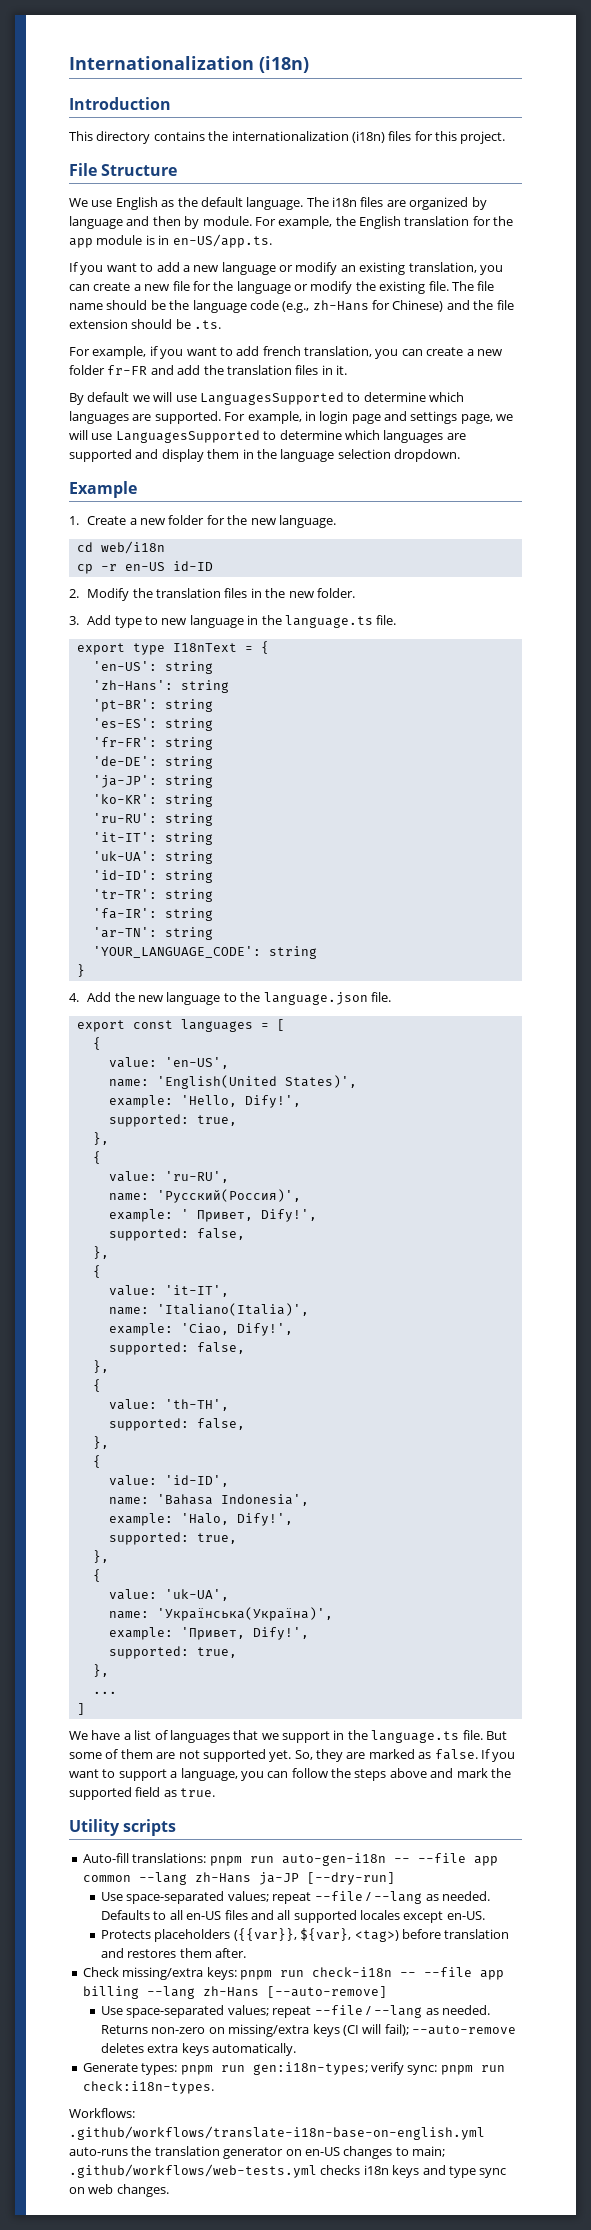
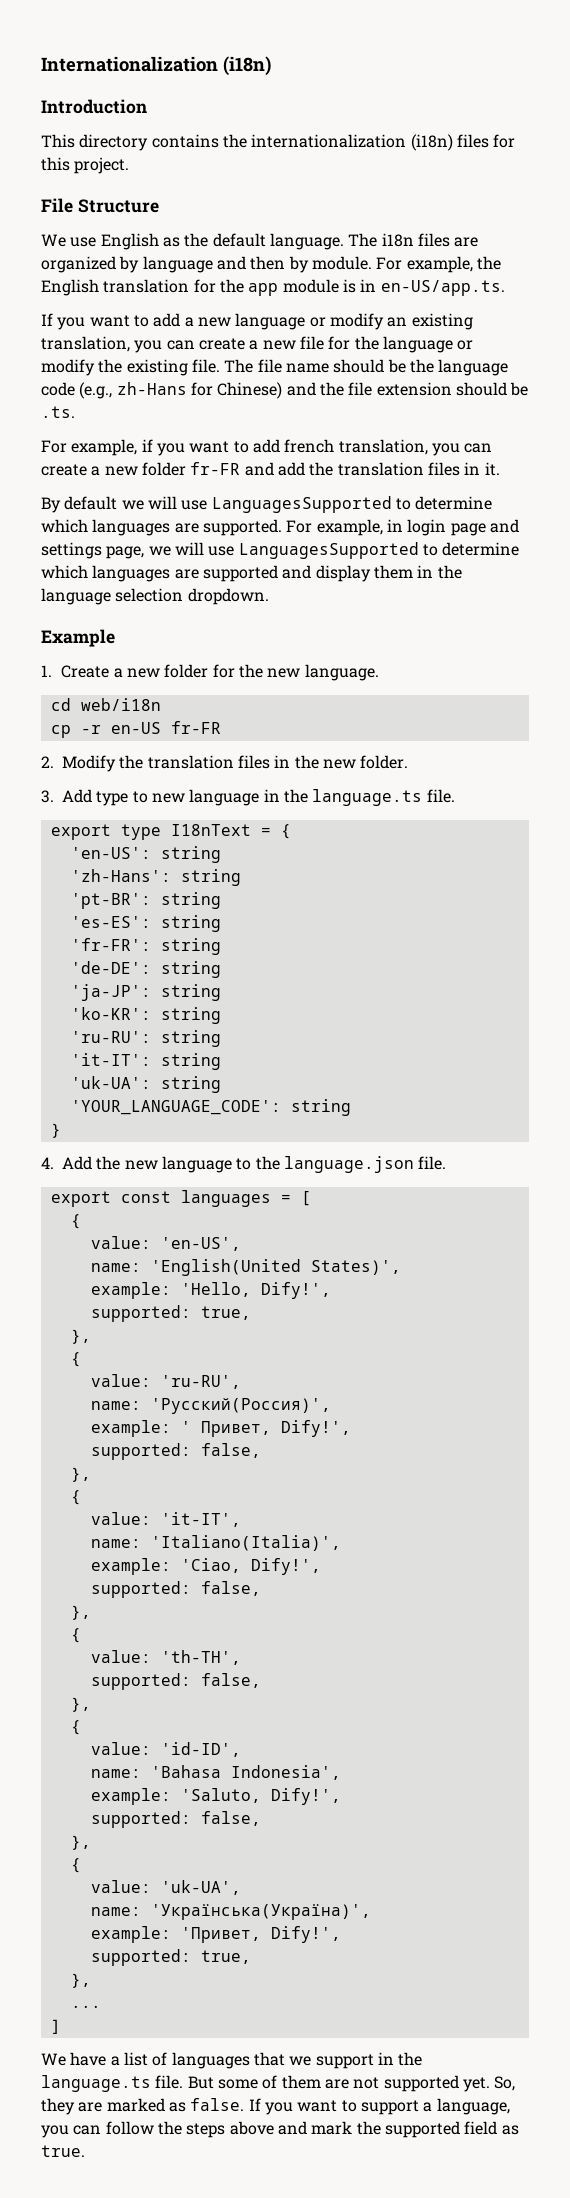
- cp -r en-US id-ID
+ cp -r en-US fr-FR
- 'id-ID': string
- 'tr-TR': string
- 'fa-IR': string
- 'ar-TN': string
- example: 'Halo, Dify!',
- supported: true,
+ example: 'Saluto, Dify!',
+ supported: false,
- Utility scripts
- Auto-fill translations: pnpm run auto-gen-i18n -- --file app common --lang zh-Hans ja-JP [--dry-run]
- Use space-separated values; repeat --file / --lang as needed. Defaults to all en-US files and all supported locales except en-US.
- Protects placeholders ({{var}}, ${var}, <tag>) before translation and restores them after.
- Check missing/extra keys: pnpm run check-i18n -- --file app billing --lang zh-Hans [--auto-remove]
- Use space-separated values; repeat --file / --lang as needed. Returns non-zero on missing/extra keys (CI will fail); --auto-remove deletes extra keys automatically.
- Generate types: pnpm run gen:i18n-types; verify sync: pnpm run check:i18n-types.
- Workflows: .github/workflows/translate-i18n-base-on-english.yml auto-runs the translation generator on en-US changes to main; .github/workflows/web-tests.yml checks i18n keys and type sync on web changes.

